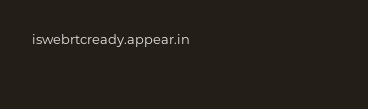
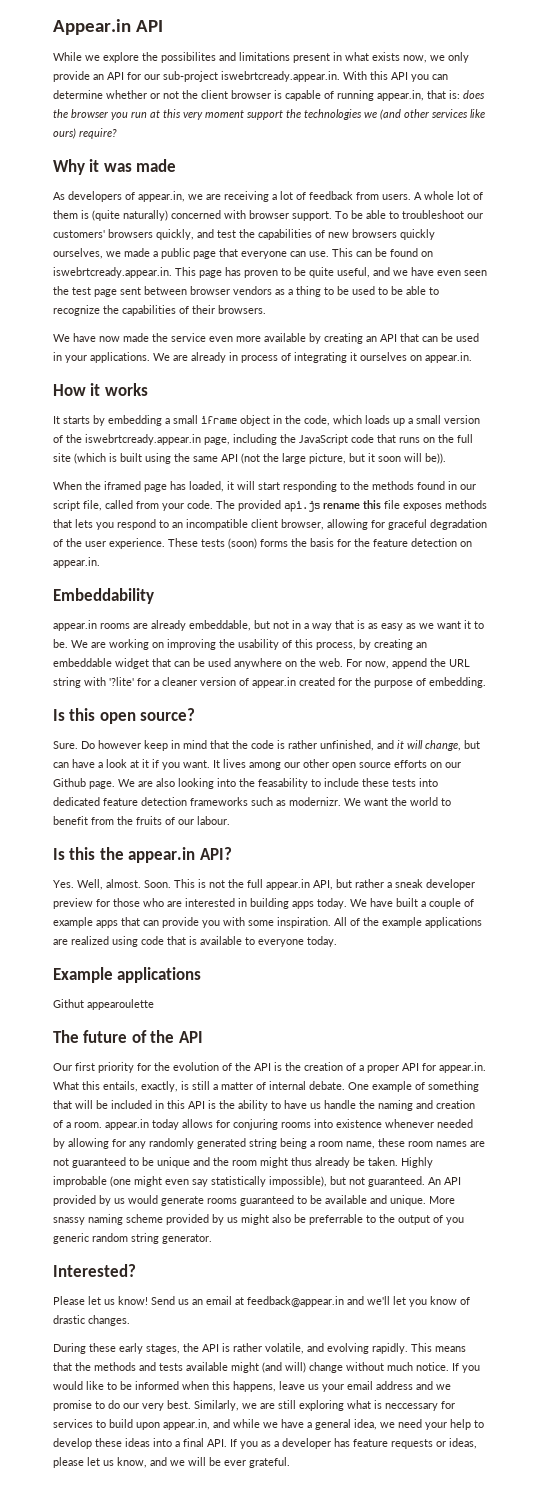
- iswebrtcready.appear.in
+ Appear.in API
+ While we explore the possibilites and limitations present in what exists now, we only provide an API for our sub-project iswebrtcready.appear.in. With this API you can determine whether or not the client browser is capable of running appear.in, that is: does the browser you run at this very moment support the technologies we (and other services like ours) require?
+ Why it was made
+ As developers of appear.in, we are receiving a lot of feedback from users. A whole lot of them is (quite naturally) concerned with browser support. To be able to troubleshoot our customers' browsers quickly, and test the capabilities of new browsers quickly ourselves, we made a public page that everyone can use. This can be found on iswebrtcready.appear.in. This page has proven to be quite useful, and we have even seen the test page sent between browser vendors as a thing to be used to be able to recognize the capabilities of their browsers.
+ We have now made the service even more available by creating an API that can be used in your applications. We are already in process of integrating it ourselves on appear.in.
+ How it works
+ It starts by embedding a small iframe object in the code, which loads up a small version of the iswebrtcready.appear.in page, including the JavaScript code that runs on the full site (which is built using the same API (not the large picture, but it soon will be)).
+ When the iframed page has loaded, it will start responding to the methods found in our script file, called from your code. The provided api.js rename this file exposes methods that lets you respond to an incompatible client browser, allowing for graceful degradation of the user experience. These tests (soon) forms the basis for the feature detection on appear.in.
+ Embeddability
+ appear.in rooms are already embeddable, but not in a way that is as easy as we want it to be. We are working on improving the usability of this process, by creating an embeddable widget that can be used anywhere on the web. For now, append the URL string with '?lite' for a cleaner version of appear.in created for the purpose of embedding.
+ Is this open source?
+ Sure. Do however keep in mind that the code is rather unfinished, and it will change, but can have a look at it if you want. It lives among our other open source efforts on our Github page. We are also looking into the feasability to include these tests into dedicated feature detection frameworks such as modernizr. We want the world to benefit from the fruits of our labour.
+ Is this the appear.in API?
+ Yes. Well, almost. Soon. This is not the full appear.in API, but rather a sneak developer preview for those who are interested in building apps today. We have built a couple of example apps that can provide you with some inspiration. All of the example applications are realized using code that is available to everyone today.
+ Example applications
+ Githut appearoulette
+ The future of the API
+ Our first priority for the evolution of the API is the creation of a proper API for appear.in. What this entails, exactly, is still a matter of internal debate. One example of something that will be included in this API is the ability to have us handle the naming and creation of a room. appear.in today allows for conjuring rooms into existence whenever needed by allowing for any randomly generated string being a room name, these room names are not guaranteed to be unique and the room might thus already be taken. Highly improbable (one might even say statistically impossible), but not guaranteed. An API provided by us would generate rooms guaranteed to be available and unique. More snassy naming scheme provided by us might also be preferrable to the output of you generic random string generator.
+ Interested?
+ Please let us know! Send us an email at feedback@appear.in and we'll let you know of drastic changes.
+ During these early stages, the API is rather volatile, and evolving rapidly. This means that the methods and tests available might (and will) change without much notice. If you would like to be informed when this happens, leave us your email address and we promise to do our very best. Similarly, we are still exploring what is neccessary for services to build upon appear.in, and while we have a general idea, we need your help to develop these ideas into a final API. If you as a developer has feature requests or ideas, please let us know, and we will be ever grateful.

